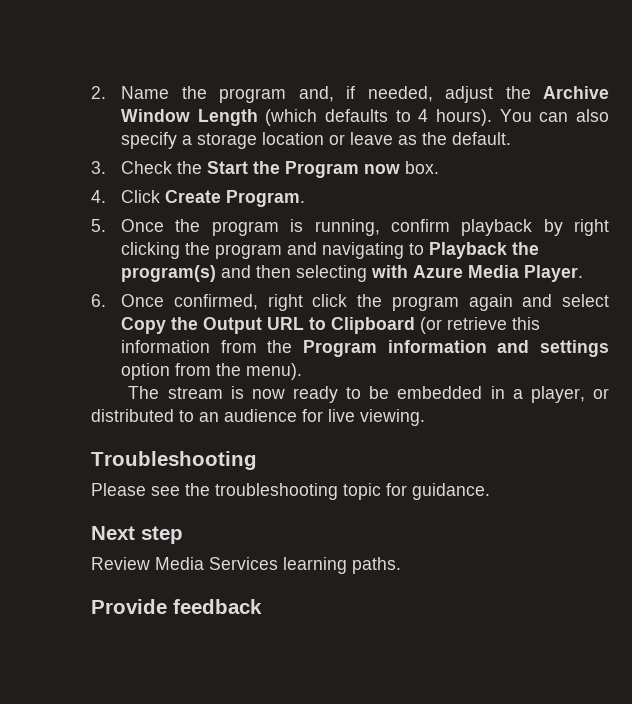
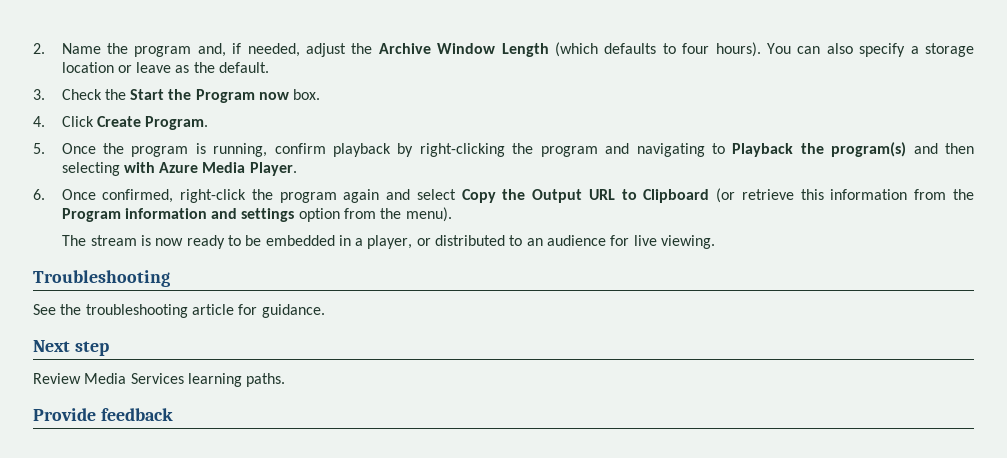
- 2. Name the program and, if needed, adjust the Archive Window Length (which defaults to 4 hours).
+ 2. Name the program and, if needed, adjust the Archive Window Length (which defaults to four hours).
- 5. Once the program is running, confirm playback by right clicking the program and navigating to Playback the program(s) and then selecting with Azure Media Player.
+ 5. Once the program is running, confirm playback by right-clicking the program and navigating to Playback the program(s) and then selecting with Azure Media Player.
- 6. Once confirmed, right click the program again and select Copy the Output URL to Clipboard (or retrieve this information from the Program information and settings option from the menu).
+ 6. Once confirmed, right-click the program again and select Copy the Output URL to Clipboard (or retrieve this information from the Program information and settings option from the menu).
- Please see the troubleshooting topic for guidance.
+ See the troubleshooting article for guidance.

